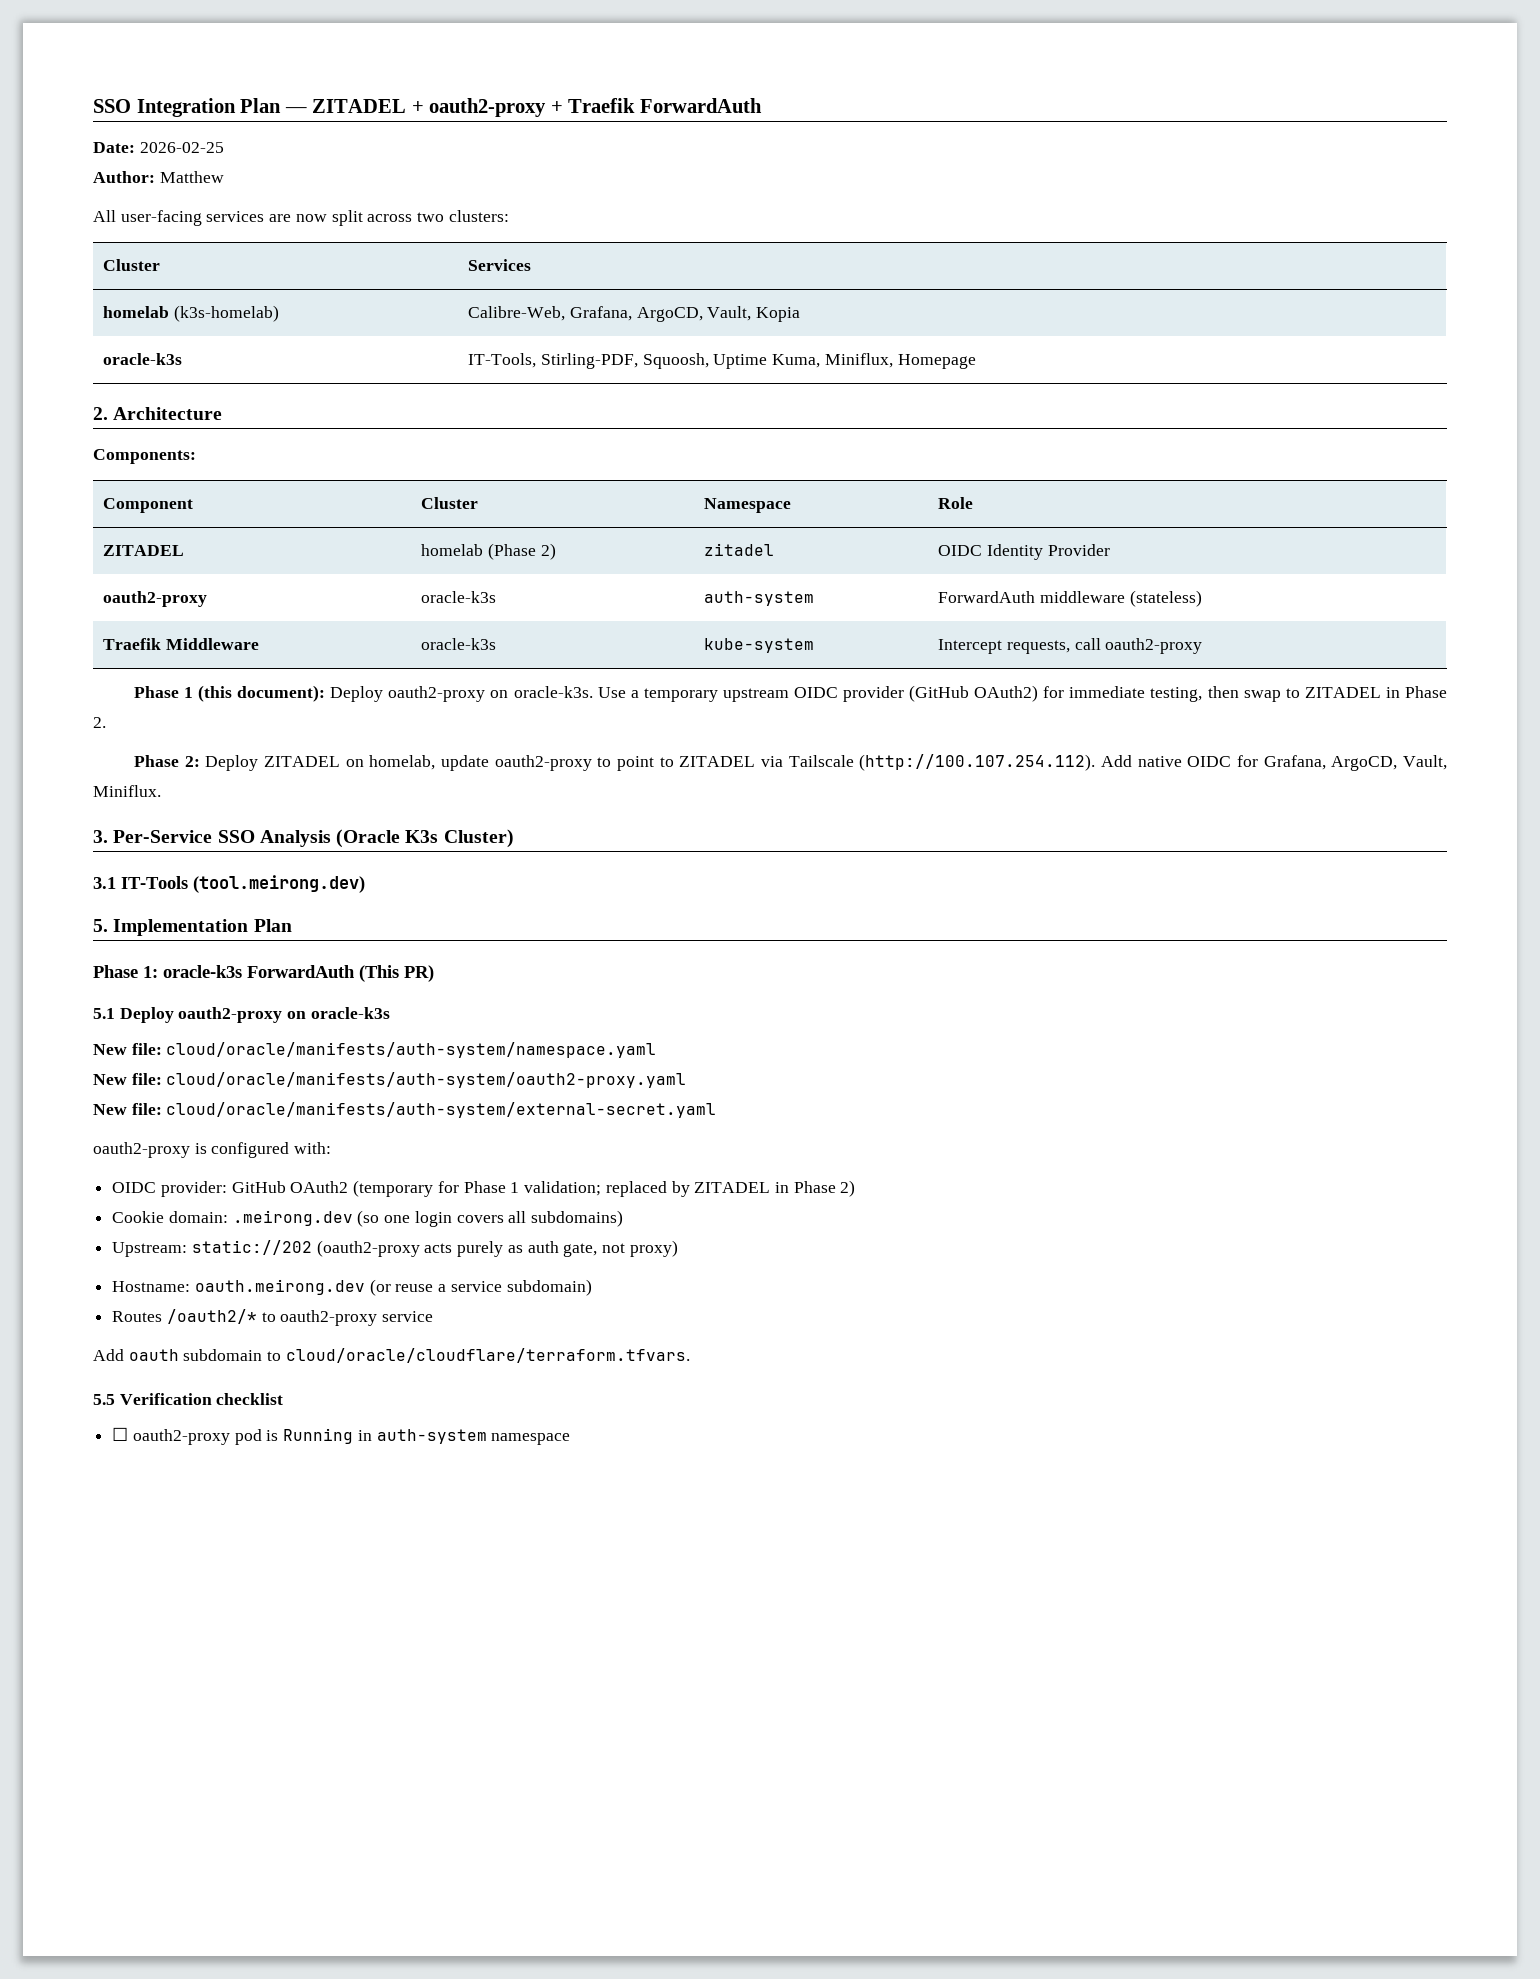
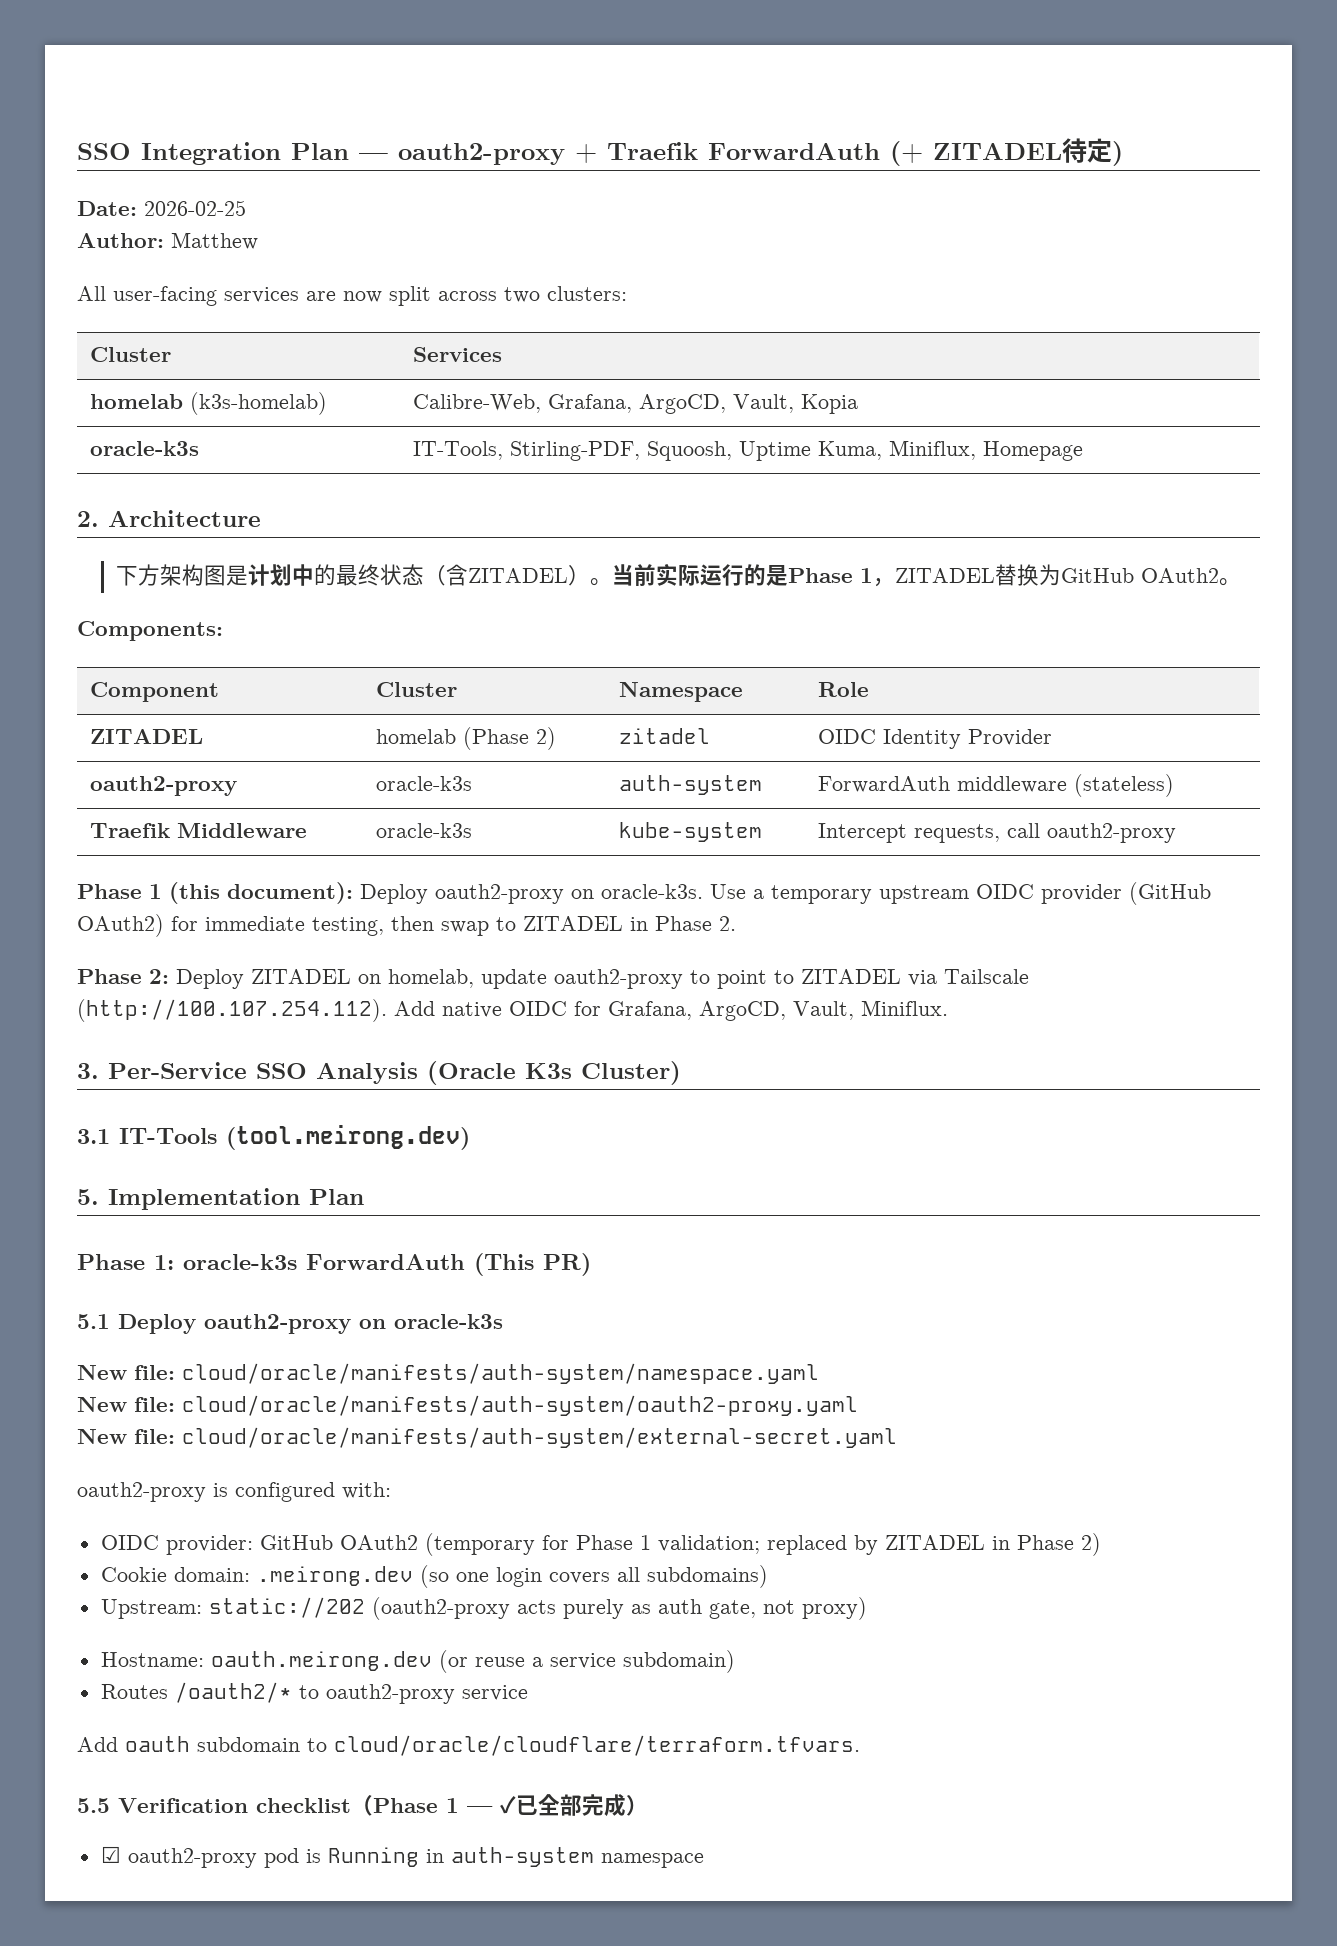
- SSO Integration Plan — ZITADEL + oauth2-proxy + Traefik ForwardAuth
+ SSO Integration Plan — oauth2-proxy + Traefik ForwardAuth (+ ZITADEL待定)
+ 下方架构图是计划中的最终状态（含ZITADEL）。当前实际运行的是Phase 1，ZITADEL替换为GitHub OAuth2。
- 5.5 Verification checklist
- ☐ oauth2-proxy pod is Running in auth-system namespace
+ 5.5 Verification checklist（Phase 1 — ✓已全部完成）
+ ☑ oauth2-proxy pod is Running in auth-system namespace

